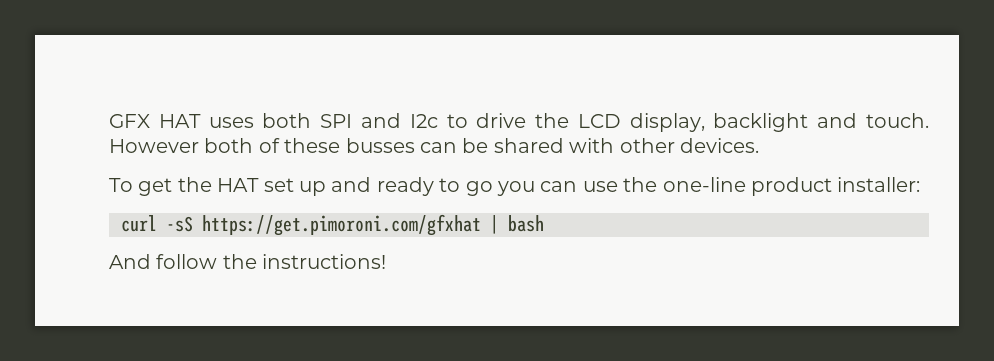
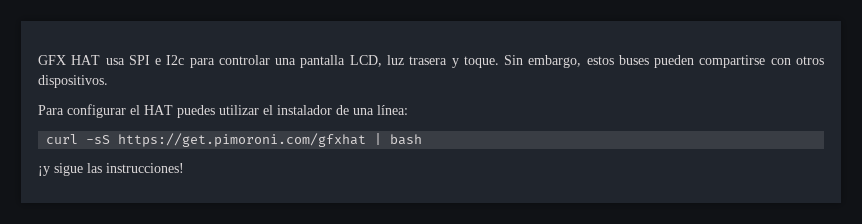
- GFX HAT uses both SPI and I2c to drive the LCD display, backlight and touch. However both of these busses can be shared with other devices.
- To get the HAT set up and ready to go you can use the one-line product installer:
+ GFX HAT usa SPI e I2c para controlar una pantalla LCD, luz trasera y toque. Sin embargo, estos buses pueden compartirse con otros dispositivos.
+ Para configurar el HAT puedes utilizar el instalador de una línea:
- And follow the instructions!
+ ¡y sigue las instrucciones!

